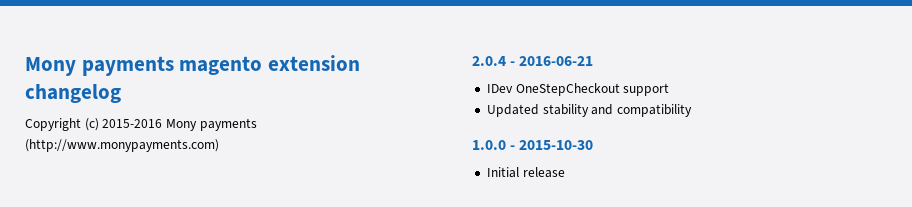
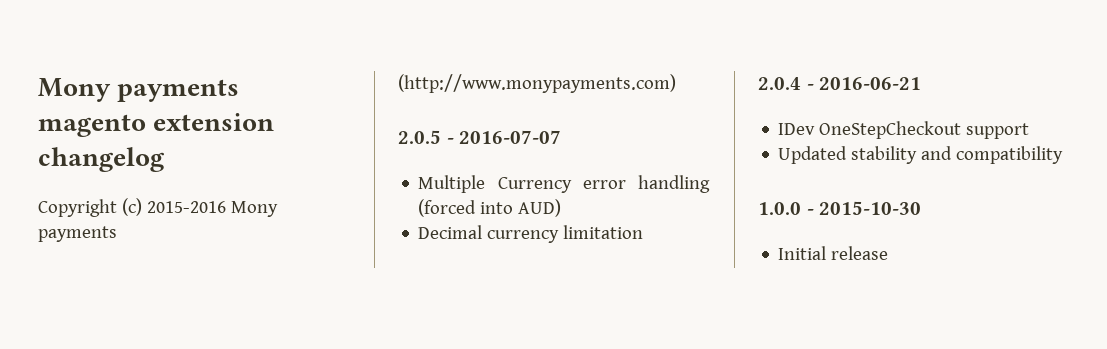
+ 2.0.5 - 2016-07-07
+ Multiple Currency error handling (forced into AUD)
+ Decimal currency limitation

